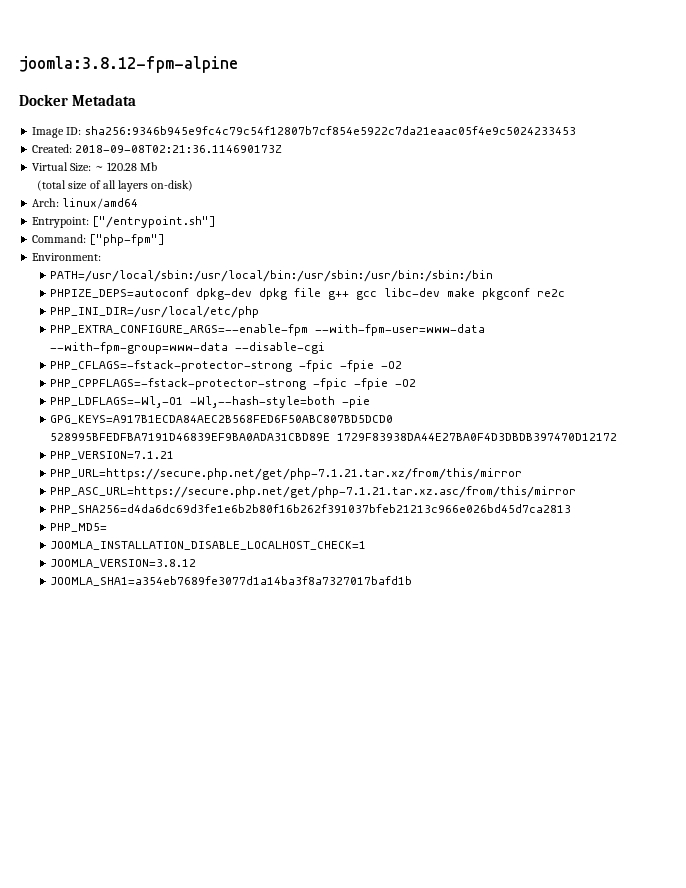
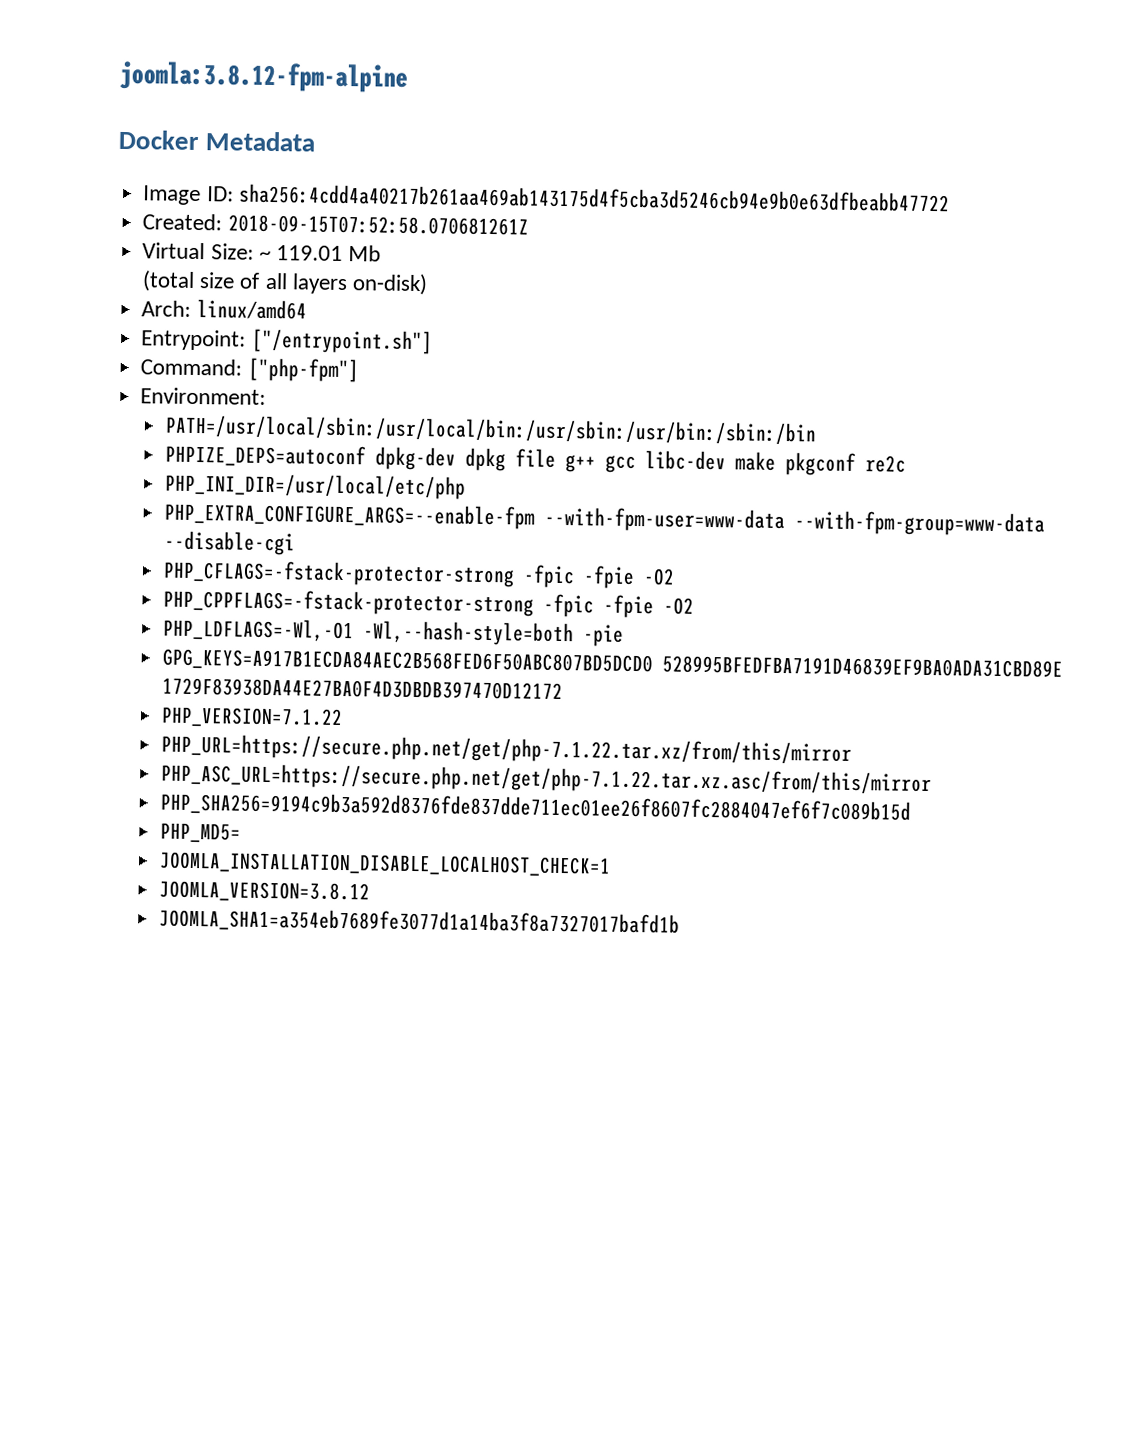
- Image ID: sha256:9346b945e9fc4c79c54f12807b7cf854e5922c7da21eaac05f4e9c5024233453
+ Image ID: sha256:4cdd4a40217b261aa469ab143175d4f5cba3d5246cb94e9b0e63dfbeabb47722
- Created: 2018-09-08T02:21:36.114690173Z
+ Created: 2018-09-15T07:52:58.070681261Z
- Virtual Size: ~ 120.28 Mb
+ Virtual Size: ~ 119.01 Mb
- PHP_VERSION=7.1.21
- PHP_URL=https://secure.php.net/get/php-7.1.21.tar.xz/from/this/mirror
- PHP_ASC_URL=https://secure.php.net/get/php-7.1.21.tar.xz.asc/from/this/mirror
- PHP_SHA256=d4da6dc69d3fe1e6b2b80f16b262f391037bfeb21213c966e026bd45d7ca2813
+ PHP_VERSION=7.1.22
+ PHP_URL=https://secure.php.net/get/php-7.1.22.tar.xz/from/this/mirror
+ PHP_ASC_URL=https://secure.php.net/get/php-7.1.22.tar.xz.asc/from/this/mirror
+ PHP_SHA256=9194c9b3a592d8376fde837dde711ec01ee26f8607fc2884047ef6f7c089b15d

